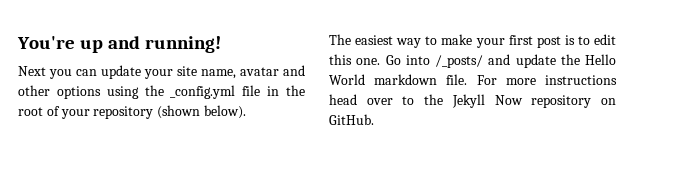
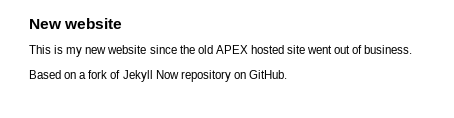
- You're up and running!
- Next you can update your site name, avatar and other options using the _config.yml file in the root of your repository (shown below).
- The easiest way to make your first post is to edit this one. Go into /_posts/ and update the Hello World markdown file. For more instructions head over to the Jekyll Now repository on GitHub.
+ New website
+ This is my new website since the old APEX hosted site went out of business.
+ Based on a fork of Jekyll Now repository on GitHub.

